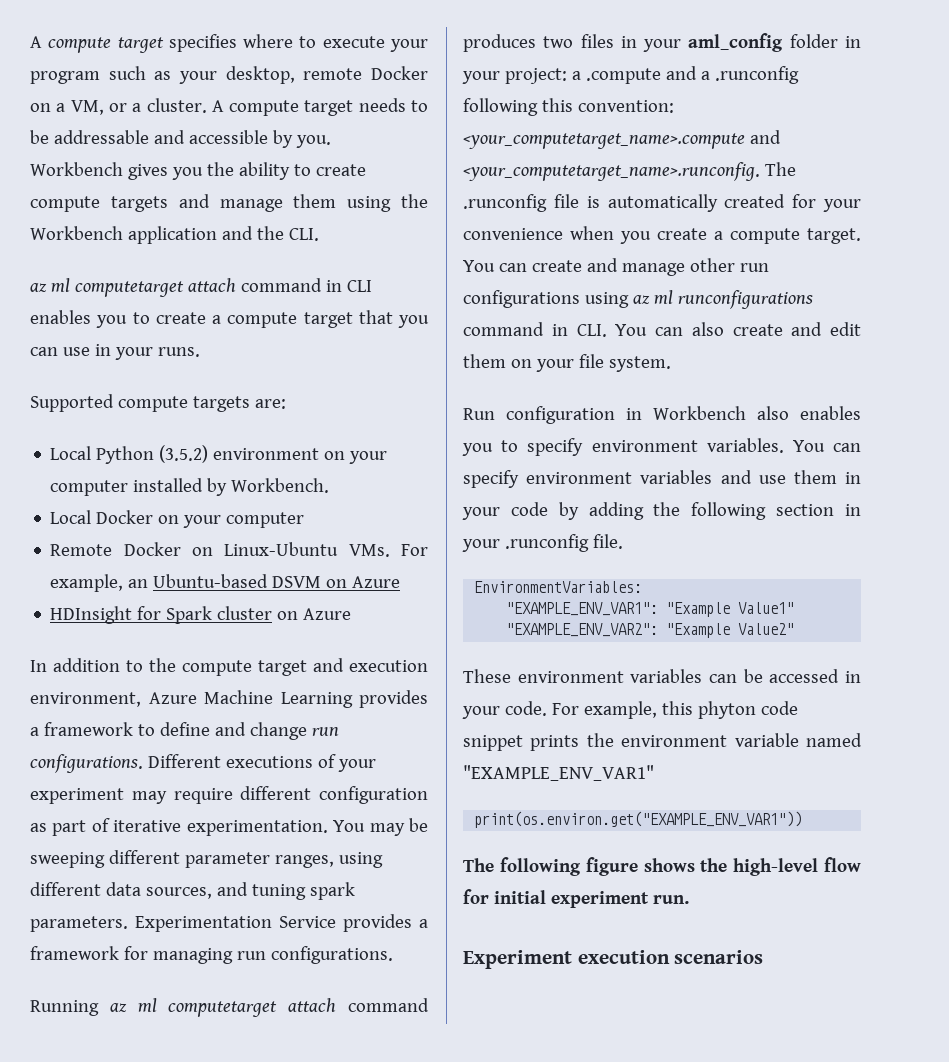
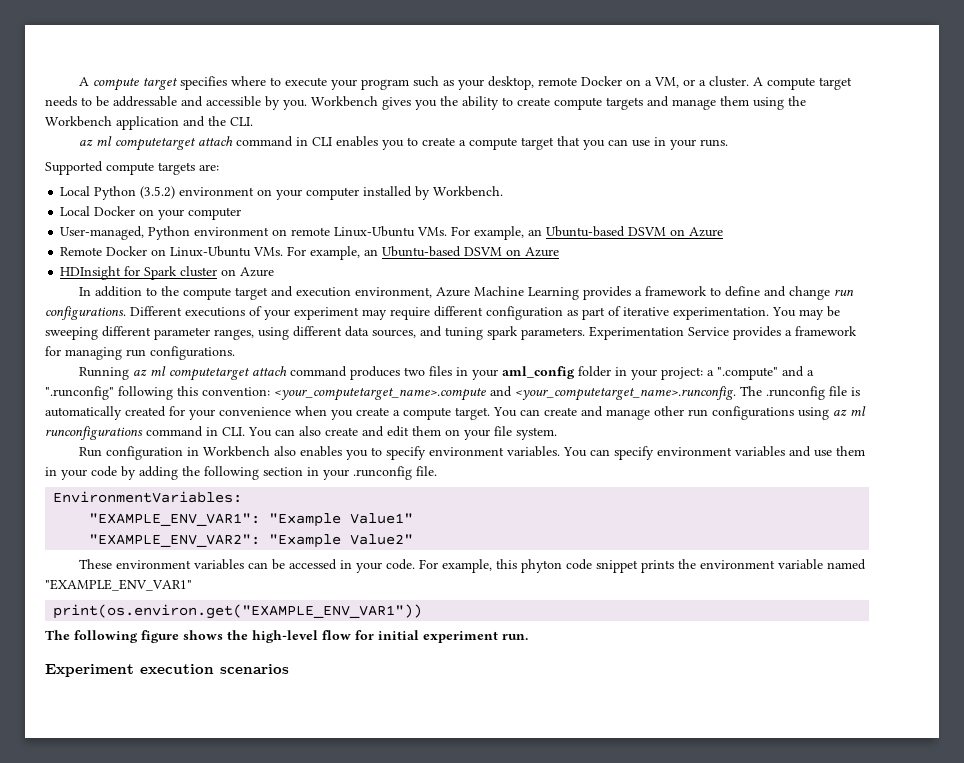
+ User-managed, Python environment on remote Linux-Ubuntu VMs. For example, an Ubuntu-based DSVM on Azure
- Running az ml computetarget attach command produces two files in your aml_config folder in your project: a .compute and a .runconfig following this convention: <your_computetarget_name>.compute and <your_computetarget_name>.runconfig. The .runconfig file is automatically created for your convenience when you create a compute target.
+ Running az ml computetarget attach command produces two files in your aml_config folder in your project: a ".compute" and a ".runconfig" following this convention: <your_computetarget_name>.compute and <your_computetarget_name>.runconfig. The .runconfig file is automatically created for your convenience when you create a compute target.

